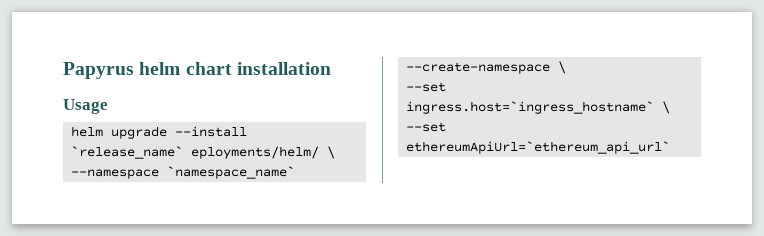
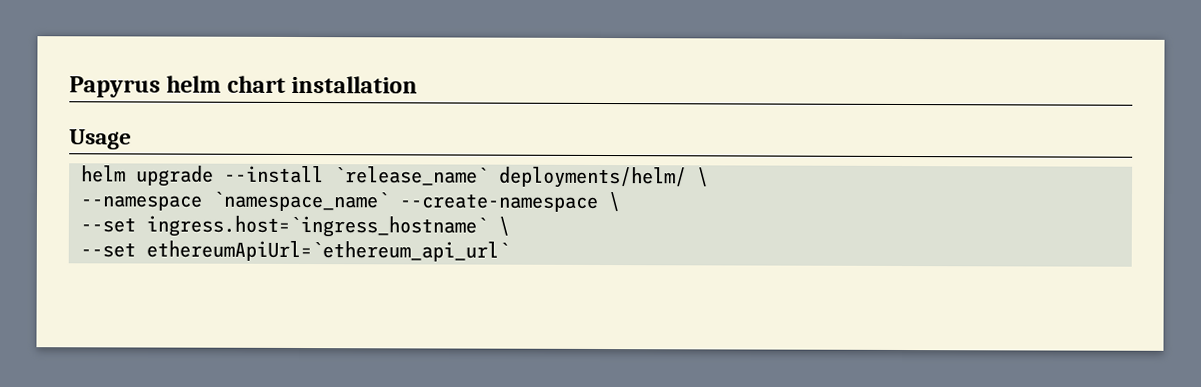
- helm upgrade --install `release_name` eployments/helm/ \
+ helm upgrade --install `release_name` deployments/helm/ \

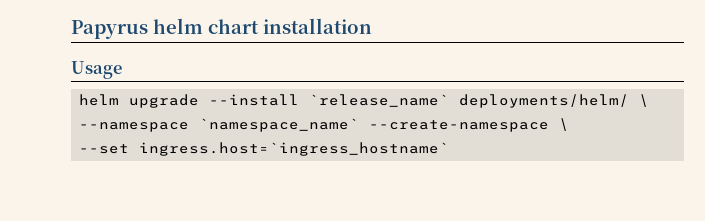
- --set ingress.host=`ingress_hostname` \
- --set ethereumApiUrl=`ethereum_api_url`
+ --set ingress.host=`ingress_hostname`

